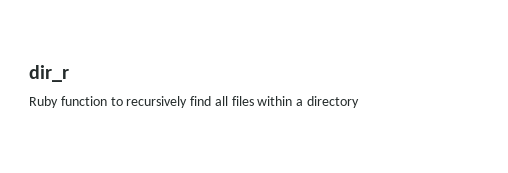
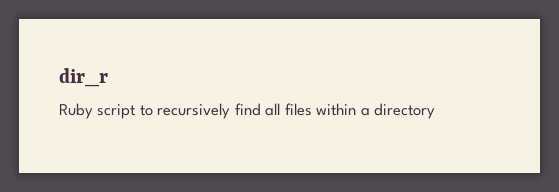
- Ruby function to recursively find all files within a directory
+ Ruby script to recursively find all files within a directory

